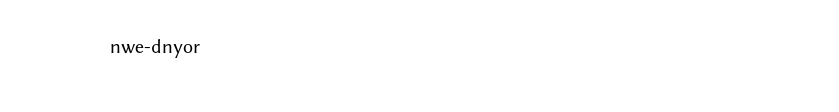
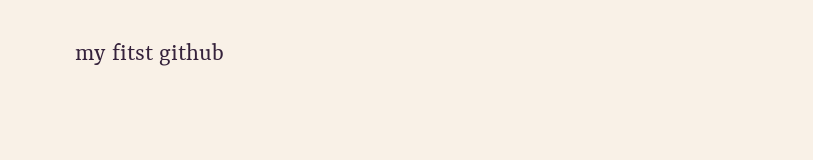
- nwe-dnyor
+ my fitst github

